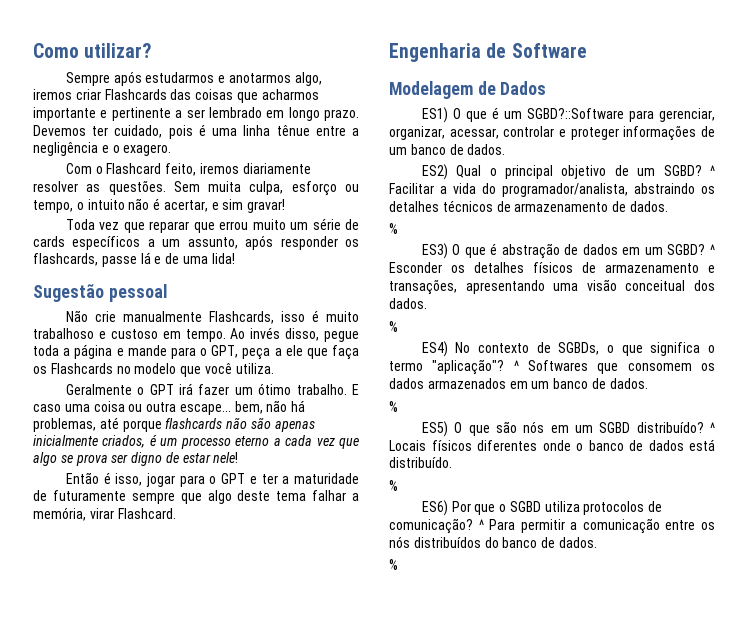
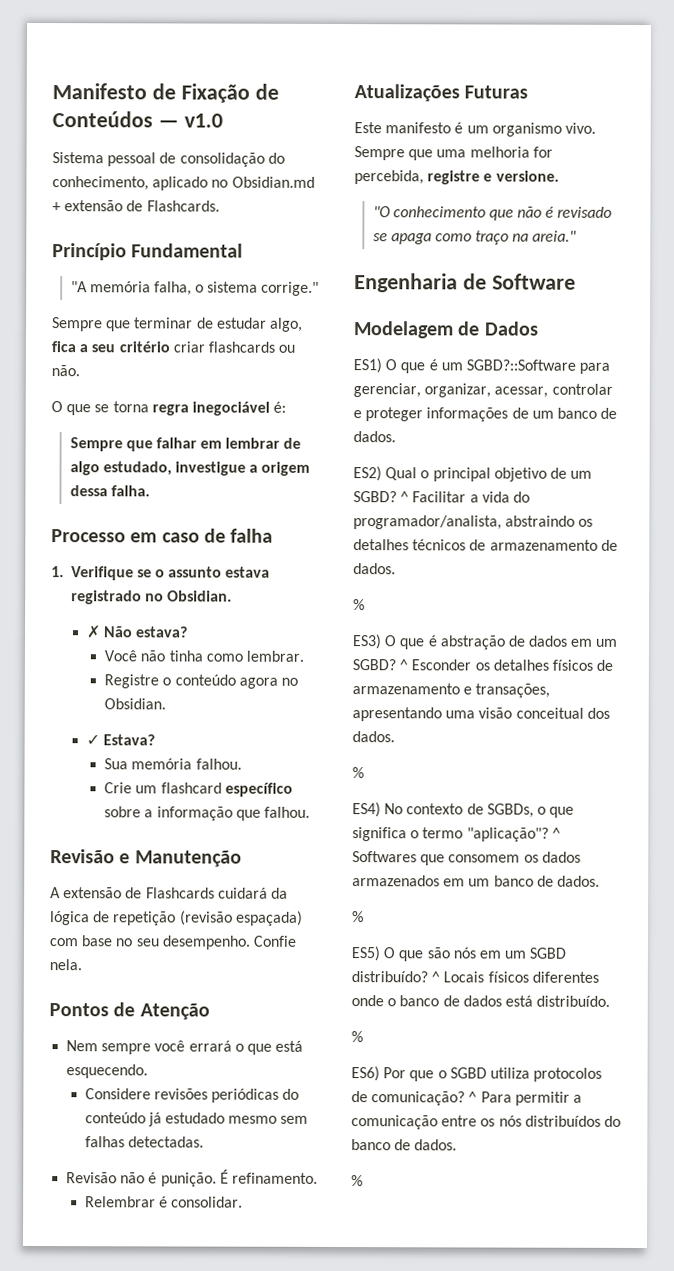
- Como utilizar?
- Sempre após estudarmos e anotarmos algo, iremos criar Flashcards das coisas que acharmos importante e pertinente a ser lembrado em longo prazo. Devemos ter cuidado, pois é uma linha tênue entre a negligência e o exagero.
- Com o Flashcard feito, iremos diariamente resolver as questões. Sem muita culpa, esforço ou tempo, o intuito não é acertar, e sim gravar!
- Toda vez que reparar que errou muito um série de cards específicos a um assunto, após responder os flashcards, passe lá e de uma lida!
- Sugestão pessoal
- Não crie manualmente Flashcards, isso é muito trabalhoso e custoso em tempo. Ao invés disso, pegue toda a página e mande para o GPT, peça a ele que faça os Flashcards no modelo que você utiliza.
- Geralmente o GPT irá fazer um ótimo trabalho. E caso uma coisa ou outra escape... bem, não há problemas, até porque flashcards não são apenas inicialmente criados, é um processo eterno a cada vez que algo se prova ser digno de estar nele!
- Então é isso, jogar para o GPT e ter a maturidade de futuramente sempre que algo deste tema falhar a memória, virar Flashcard.
+ Manifesto de Fixação de Conteúdos — v1.0
+ Sistema pessoal de consolidação do conhecimento, aplicado no Obsidian.md + extensão de Flashcards.
+ Princípio Fundamental
+ "A memória falha, o sistema corrige."
+ Sempre que terminar de estudar algo, fica a seu critério criar flashcards ou não.
+ O que se torna regra inegociável é:
+ Sempre que falhar em lembrar de algo estudado, investigue a origem dessa falha.
+ Processo em caso de falha
+ 1. Verifique se o assunto estava registrado no Obsidian.
+ ✗ Não estava?
+ Você não tinha como lembrar.
+ Registre o conteúdo agora no Obsidian.
+ ✓ Estava?
+ Sua memória falhou.
+ Crie um flashcard específico sobre a informação que falhou.
+ Revisão e Manutenção
+ A extensão de Flashcards cuidará da lógica de repetição (revisão espaçada) com base no seu desempenho. Confie nela.
+ Pontos de Atenção
+ Nem sempre você errará o que está esquecendo.
+ Considere revisões periódicas do conteúdo já estudado mesmo sem falhas detectadas.
+ Revisão não é punição. É refinamento.
+ Relembrar é consolidar.
+ Atualizações Futuras
+ Este manifesto é um organismo vivo. Sempre que uma melhoria for percebida, registre e versione.
+ "O conhecimento que não é revisado se apaga como traço na areia."

